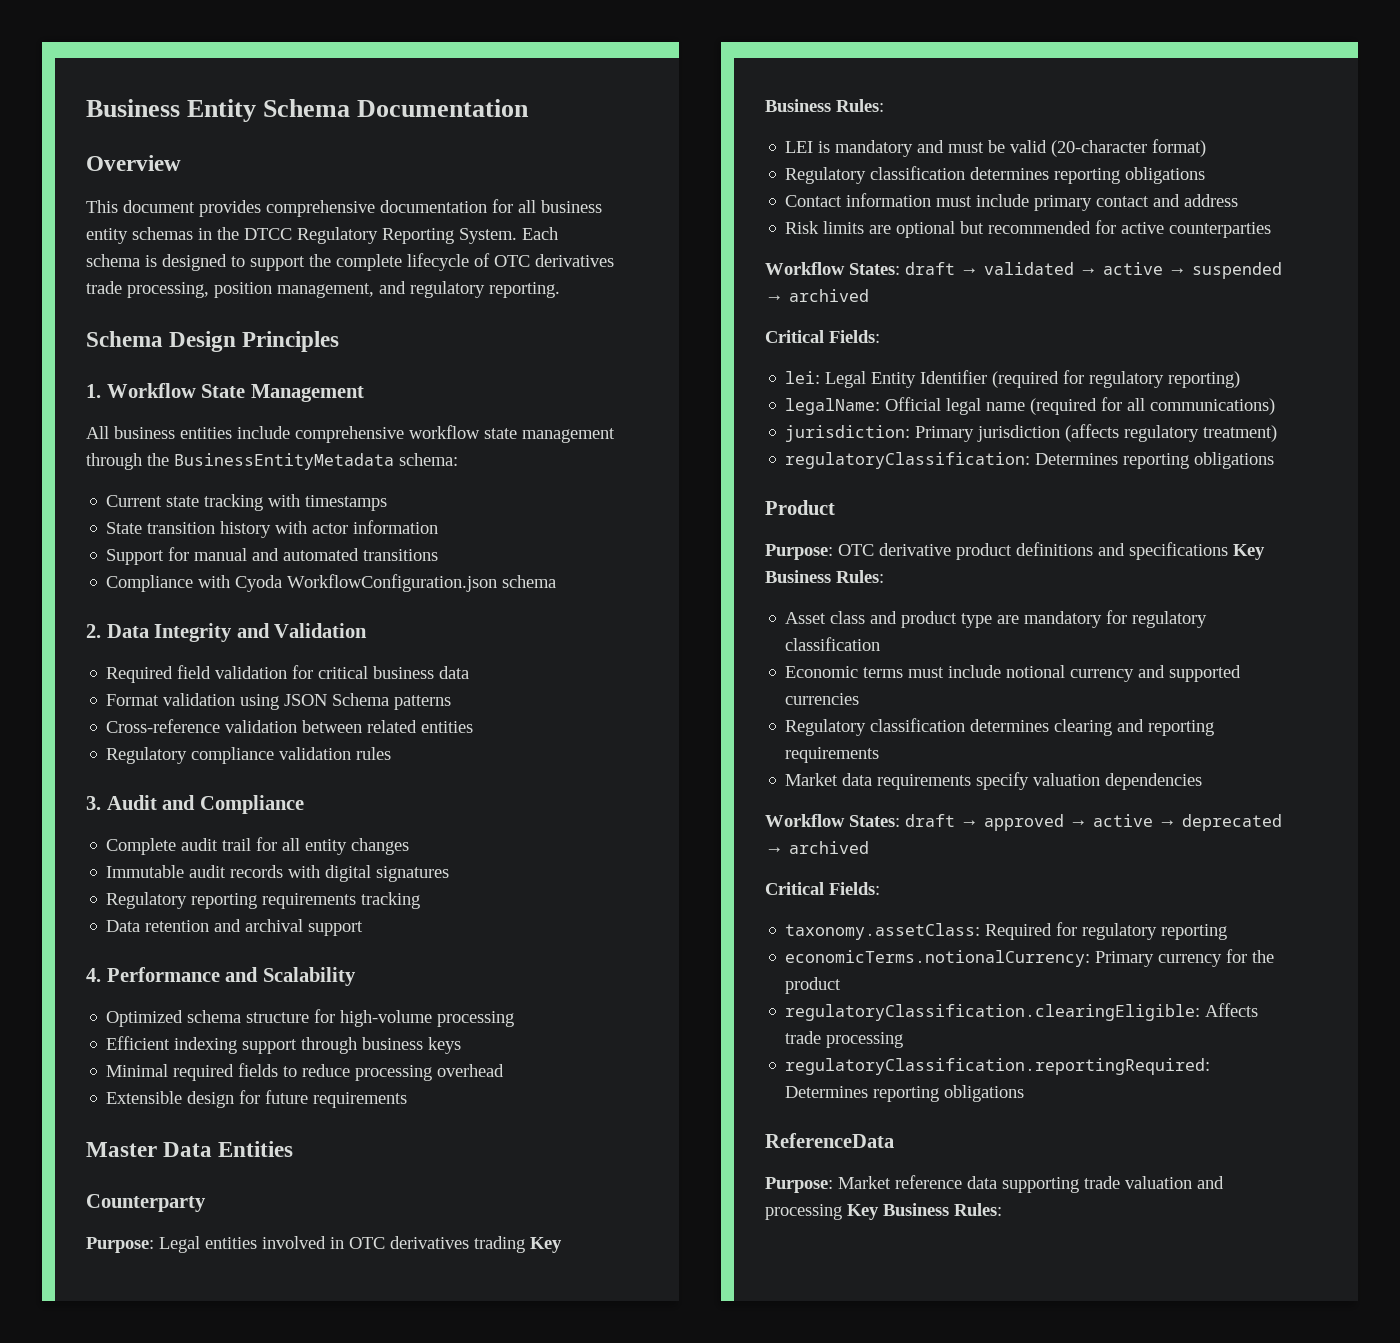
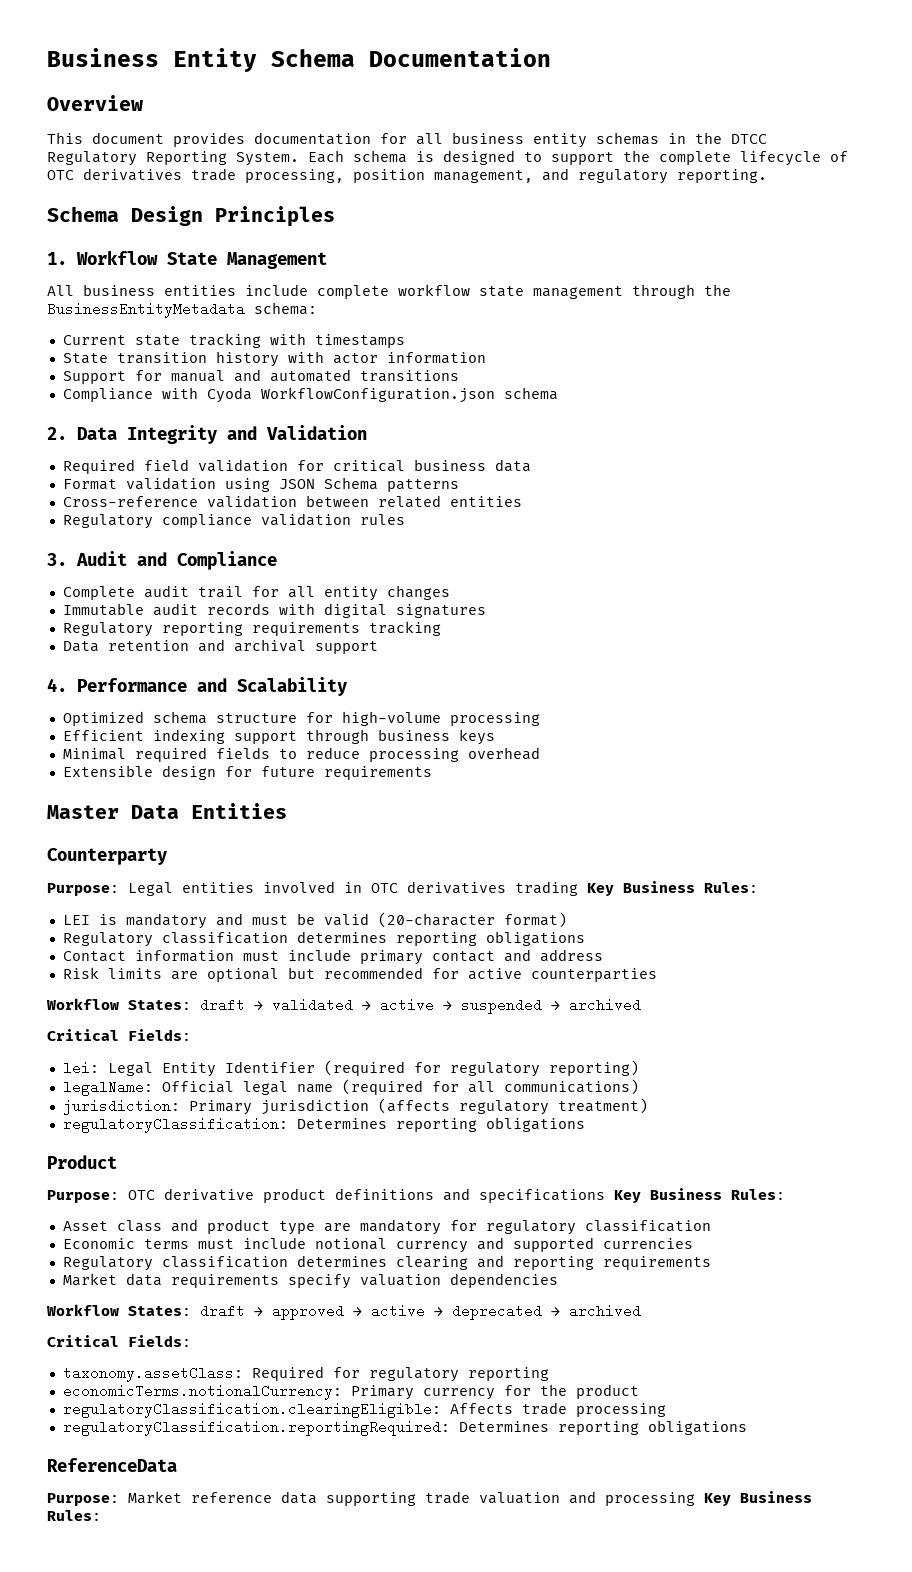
- This document provides comprehensive documentation for all business entity schemas in the DTCC Regulatory Reporting System.
+ This document provides documentation for all business entity schemas in the DTCC Regulatory Reporting System.
- All business entities include comprehensive workflow state management through the BusinessEntityMetadata schema:
+ All business entities include complete workflow state management through the BusinessEntityMetadata schema:

